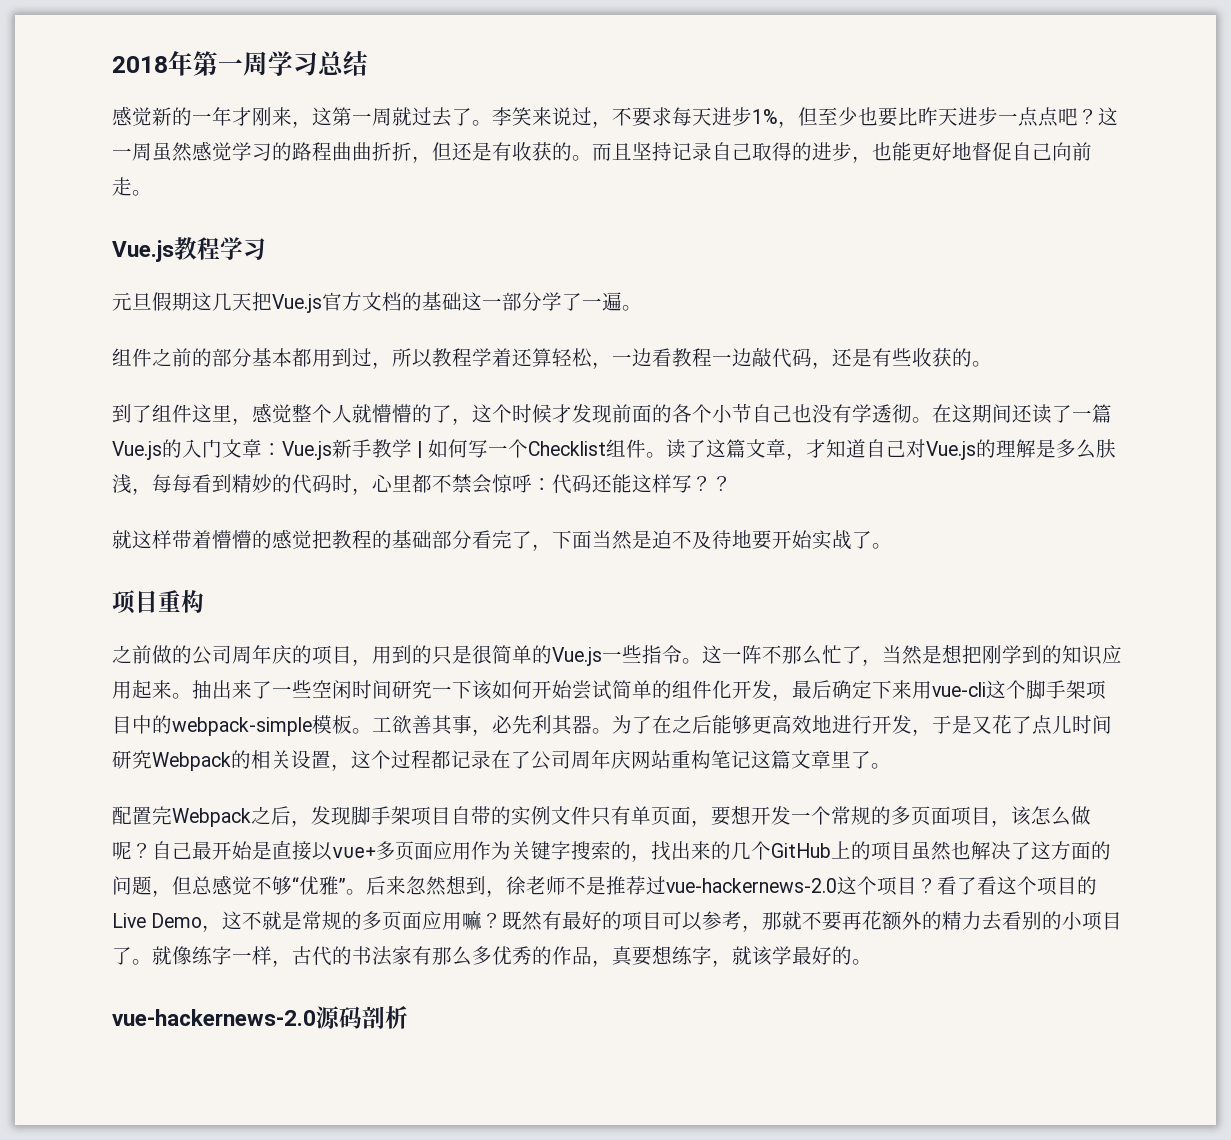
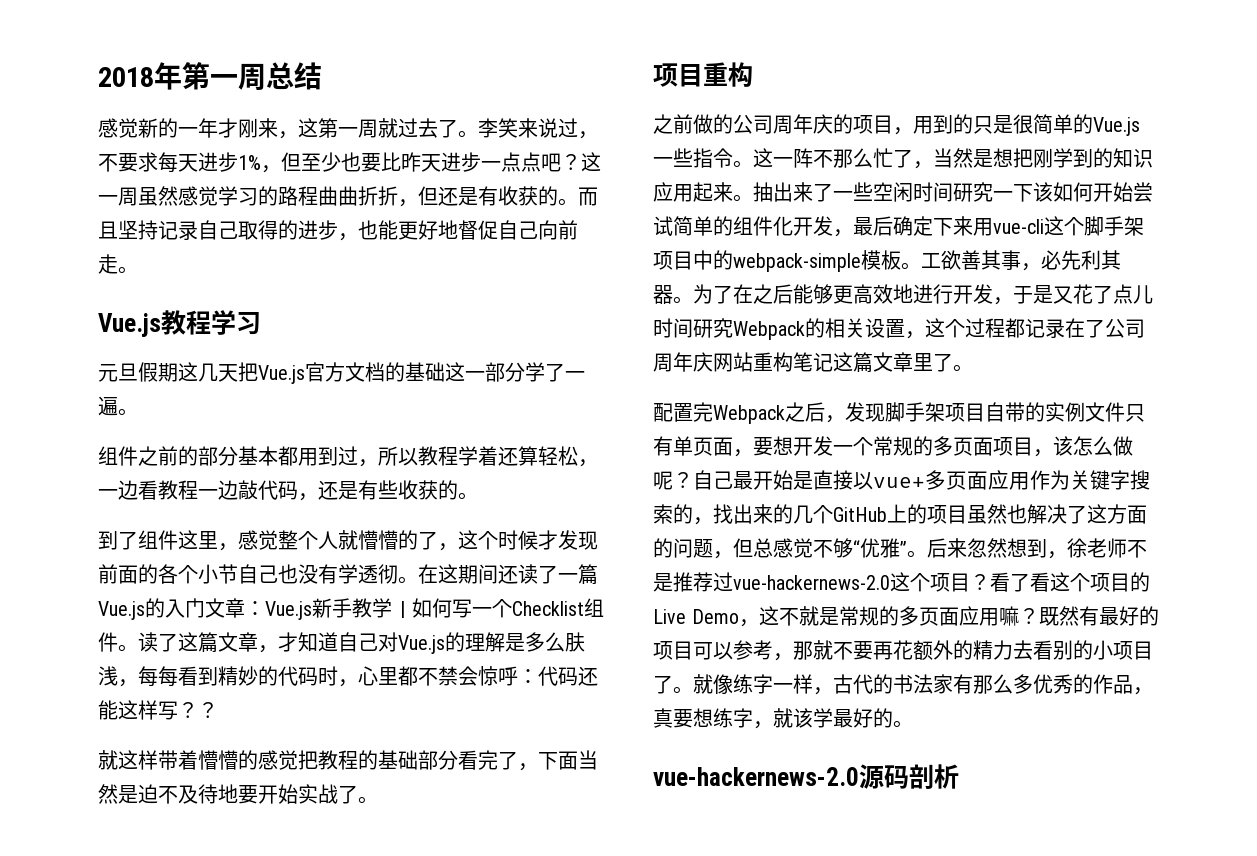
- 2018年第一周学习总结
+ 2018年第一周总结

